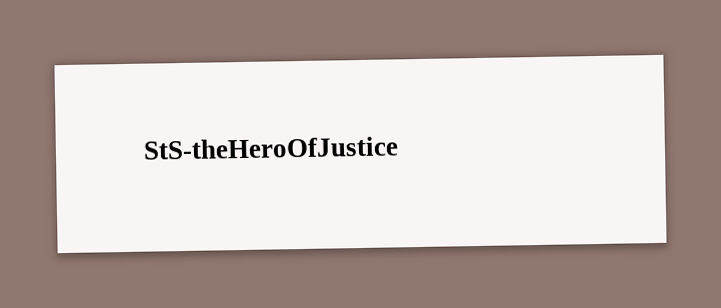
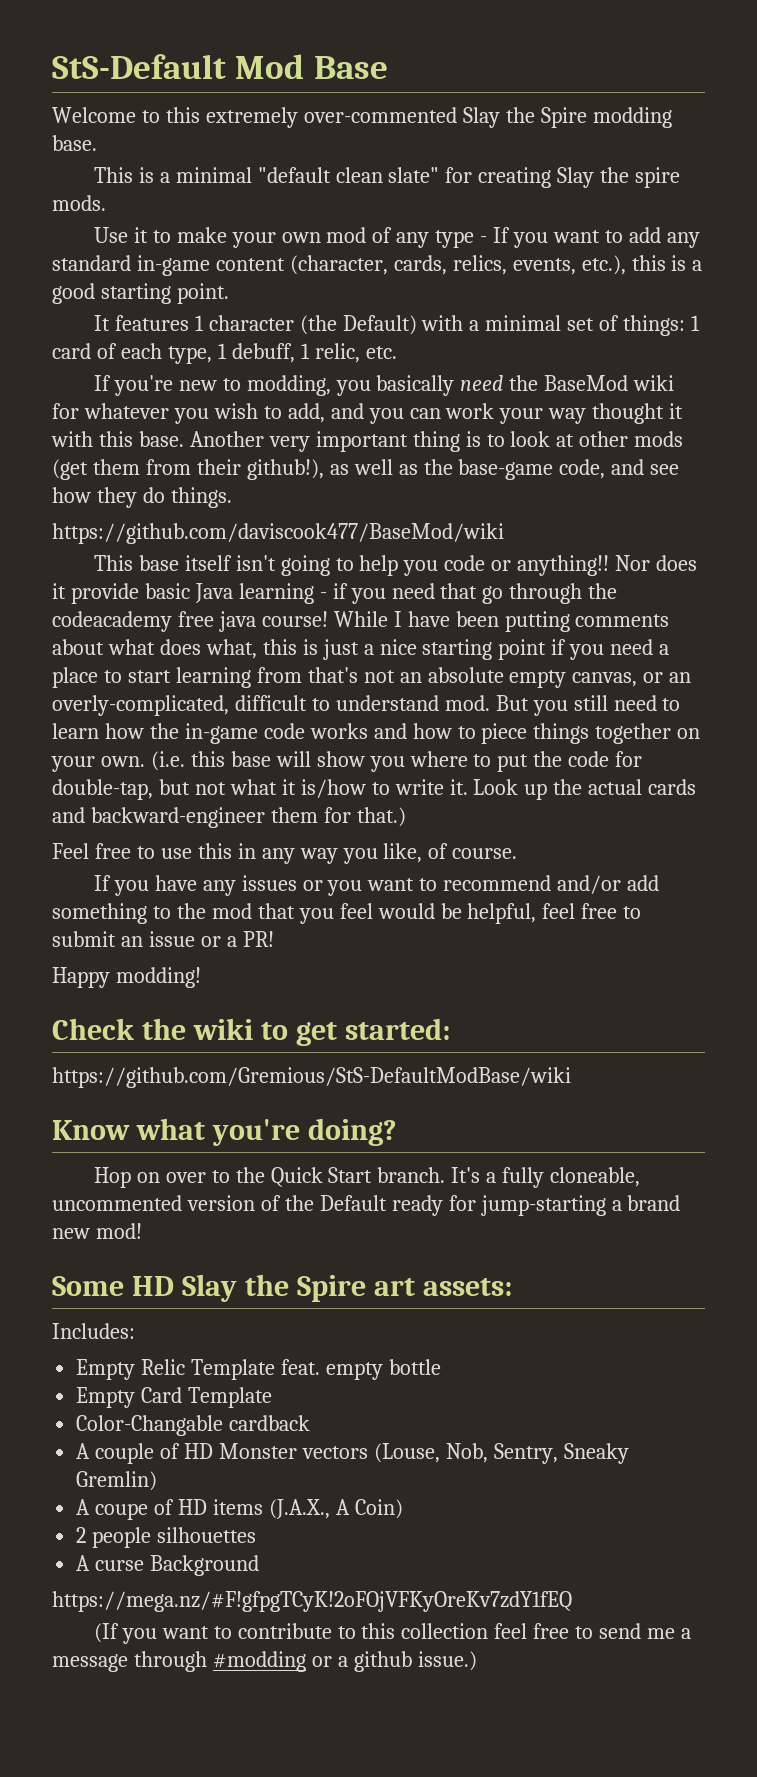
- StS-theHeroOfJustice
+ StS-Default Mod Base
+ Welcome to this extremely over-commented Slay the Spire modding base.
+ This is a minimal "default clean slate" for creating Slay the spire mods.
+ Use it to make your own mod of any type - If you want to add any standard in-game content (character, cards, relics, events, etc.), this is a good starting point.
+ It features 1 character (the Default) with a minimal set of things: 1 card of each type, 1 debuff, 1 relic, etc.
+ If you're new to modding, you basically need the BaseMod wiki for whatever you wish to add, and you can work your way thought it with this base. Another very important thing is to look at other mods (get them from their github!), as well as the base-game code, and see how they do things.
+ https://github.com/daviscook477/BaseMod/wiki
+ This base itself isn't going to help you code or anything!! Nor does it provide basic Java learning - if you need that go through the codeacademy free java course! While I have been putting comments about what does what, this is just a nice starting point if you need a place to start learning from that's not an absolute empty canvas, or an overly-complicated, difficult to understand mod. But you still need to learn how the in-game code works and how to piece things together on your own. (i.e. this base will show you where to put the code for double-tap, but not what it is/how to write it. Look up the actual cards and backward-engineer them for that.)
+ Feel free to use this in any way you like, of course.
+ If you have any issues or you want to recommend and/or add something to the mod that you feel would be helpful, feel free to submit an issue or a PR!
+ Happy modding!
+ Check the wiki to get started:
+ https://github.com/Gremious/StS-DefaultModBase/wiki
+ Know what you're doing?
+ Hop on over to the Quick Start branch. It's a fully cloneable, uncommented version of the Default ready for jump-starting a brand new mod!
+ Some HD Slay the Spire art assets:
+ Includes:
+ Empty Relic Template feat. empty bottle
+ Empty Card Template
+ Color-Changable cardback
+ A couple of HD Monster vectors (Louse, Nob, Sentry, Sneaky Gremlin)
+ A coupe of HD items (J.A.X., A Coin)
+ 2 people silhouettes
+ A curse Background
+ https://mega.nz/#F!gfpgTCyK!2oFOjVFKyOreKv7zdY1fEQ
+ (If you want to contribute to this collection feel free to send me a message through #modding or a github issue.)

